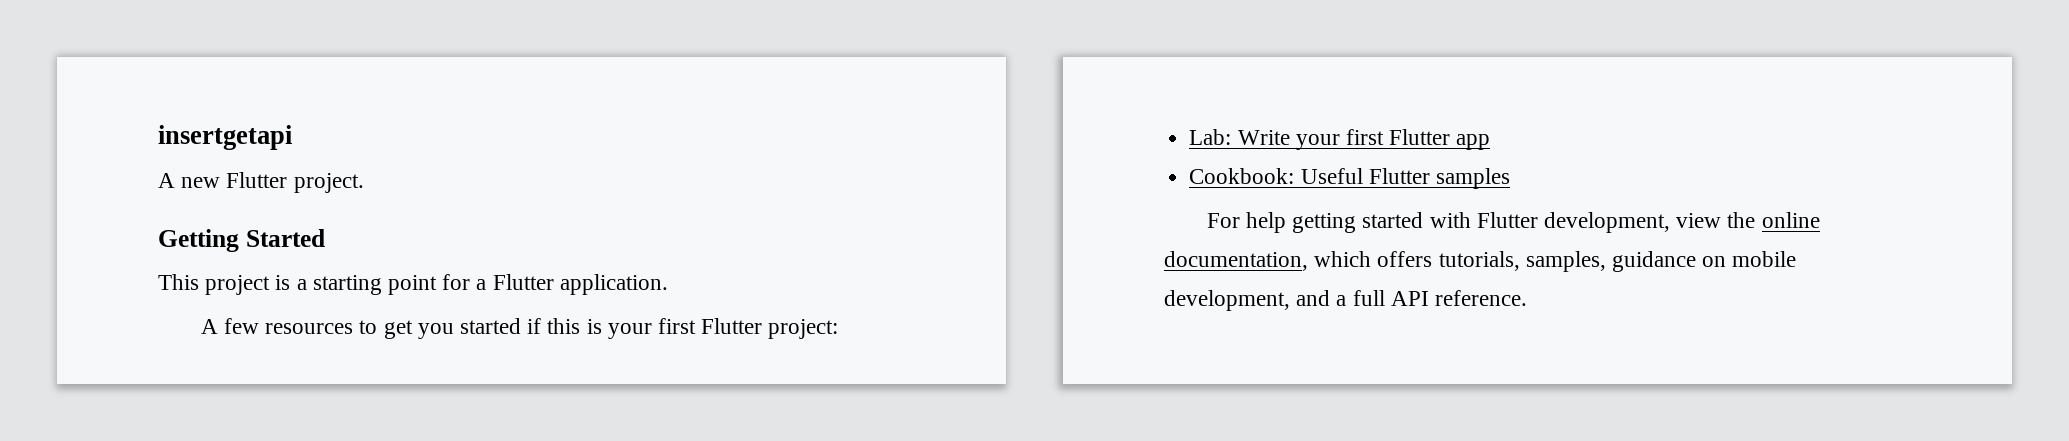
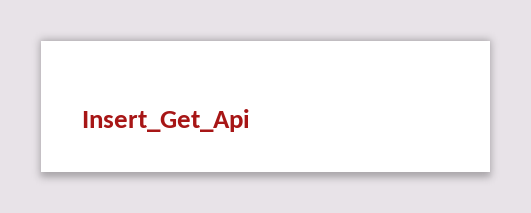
- insertgetapi
- A new Flutter project.
- Getting Started
- This project is a starting point for a Flutter application.
- A few resources to get you started if this is your first Flutter project:
- Lab: Write your first Flutter app
- Cookbook: Useful Flutter samples
- For help getting started with Flutter development, view the online documentation, which offers tutorials, samples, guidance on mobile development, and a full API reference.
+ Insert_Get_Api

